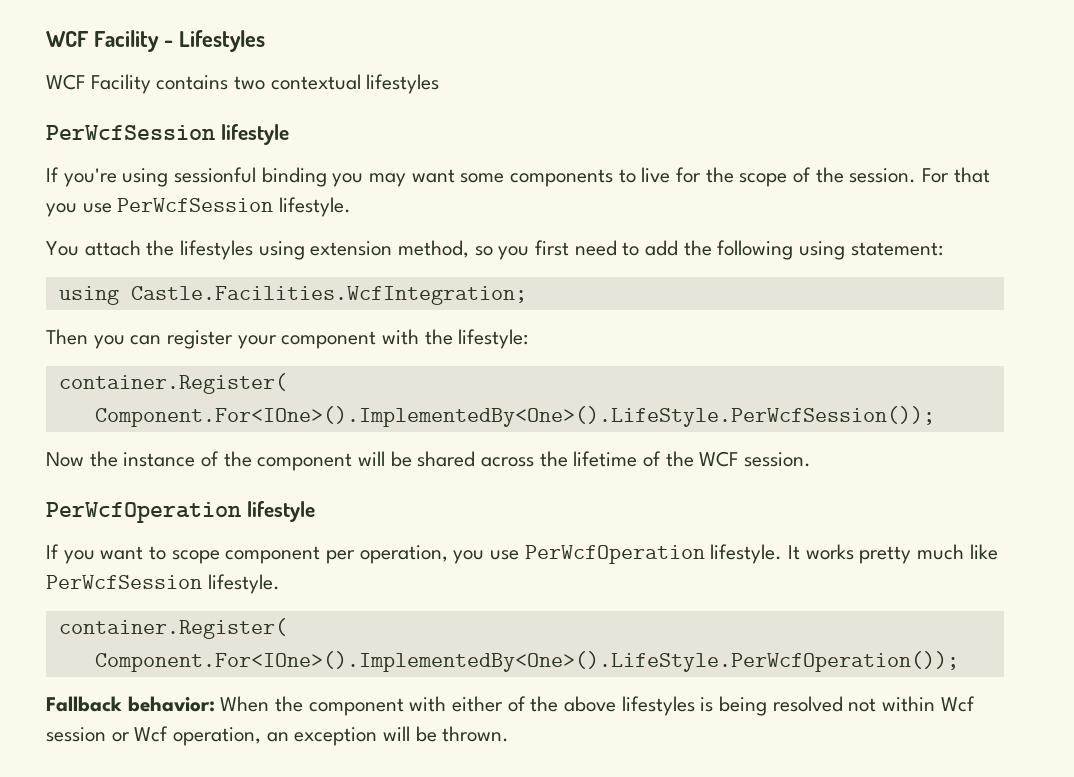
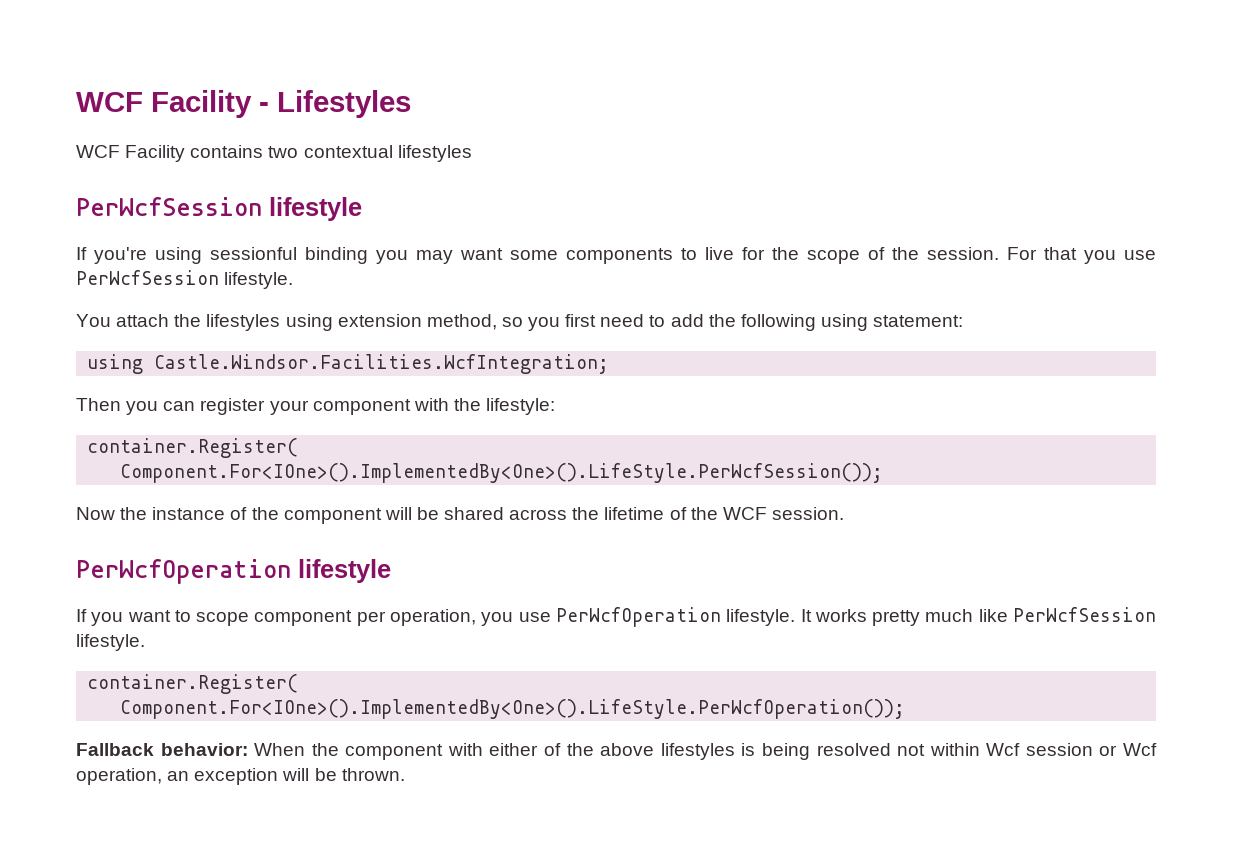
- using Castle.Facilities.WcfIntegration;
+ using Castle.Windsor.Facilities.WcfIntegration;

